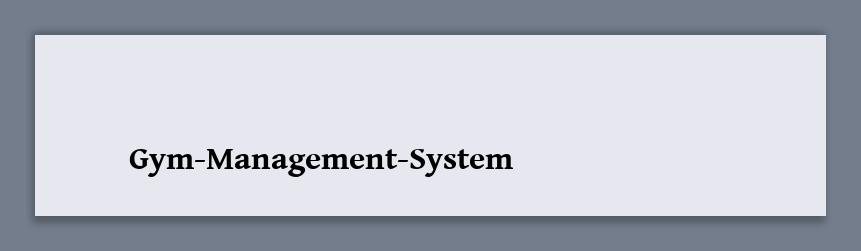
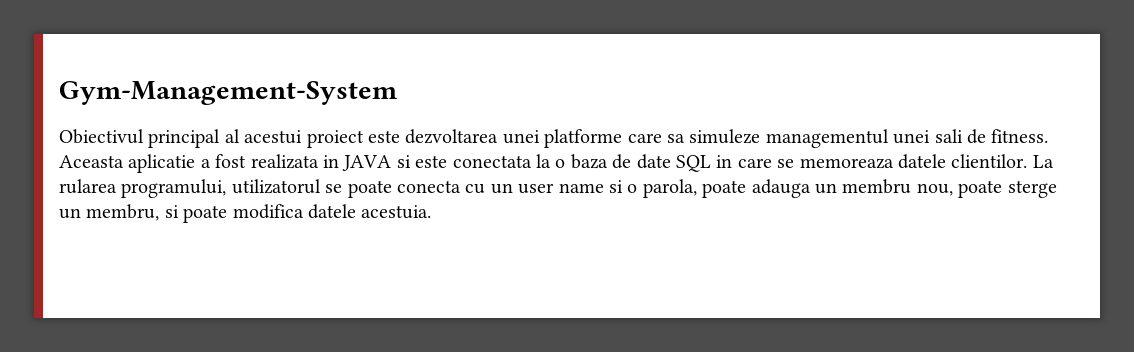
+ Obiectivul principal al acestui proiect este dezvoltarea unei platforme care sa simuleze managementul unei sali de fitness. Aceasta aplicatie a fost realizata in JAVA si este conectata la o baza de date SQL in care se memoreaza datele clientilor. La rularea programului, utilizatorul se poate conecta cu un user name si o parola, poate adauga un membru nou, poate sterge un membru, si poate modifica datele acestuia.

